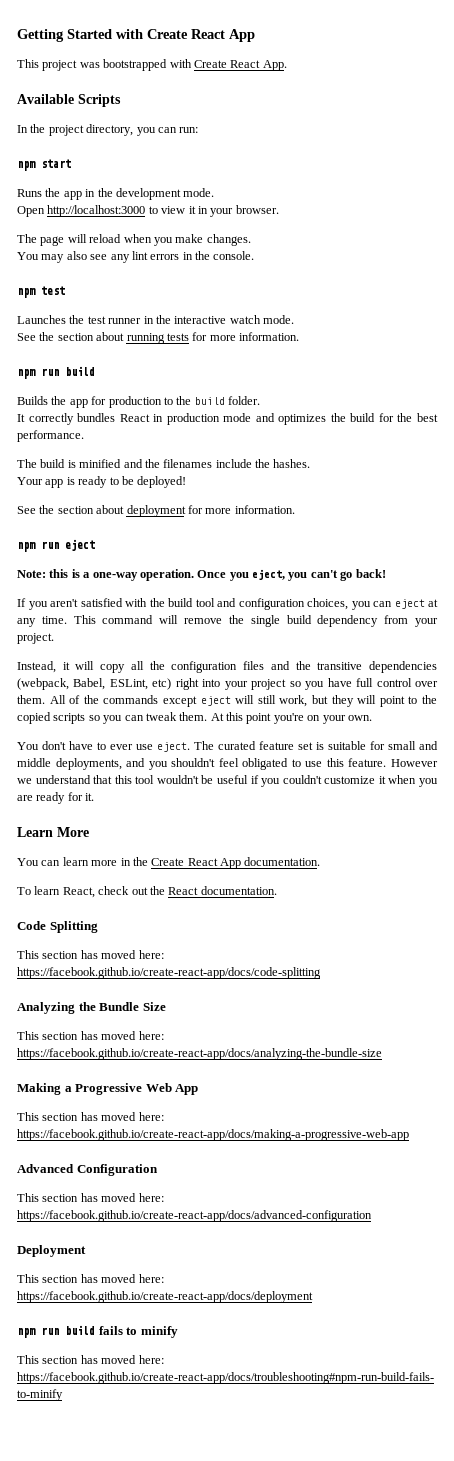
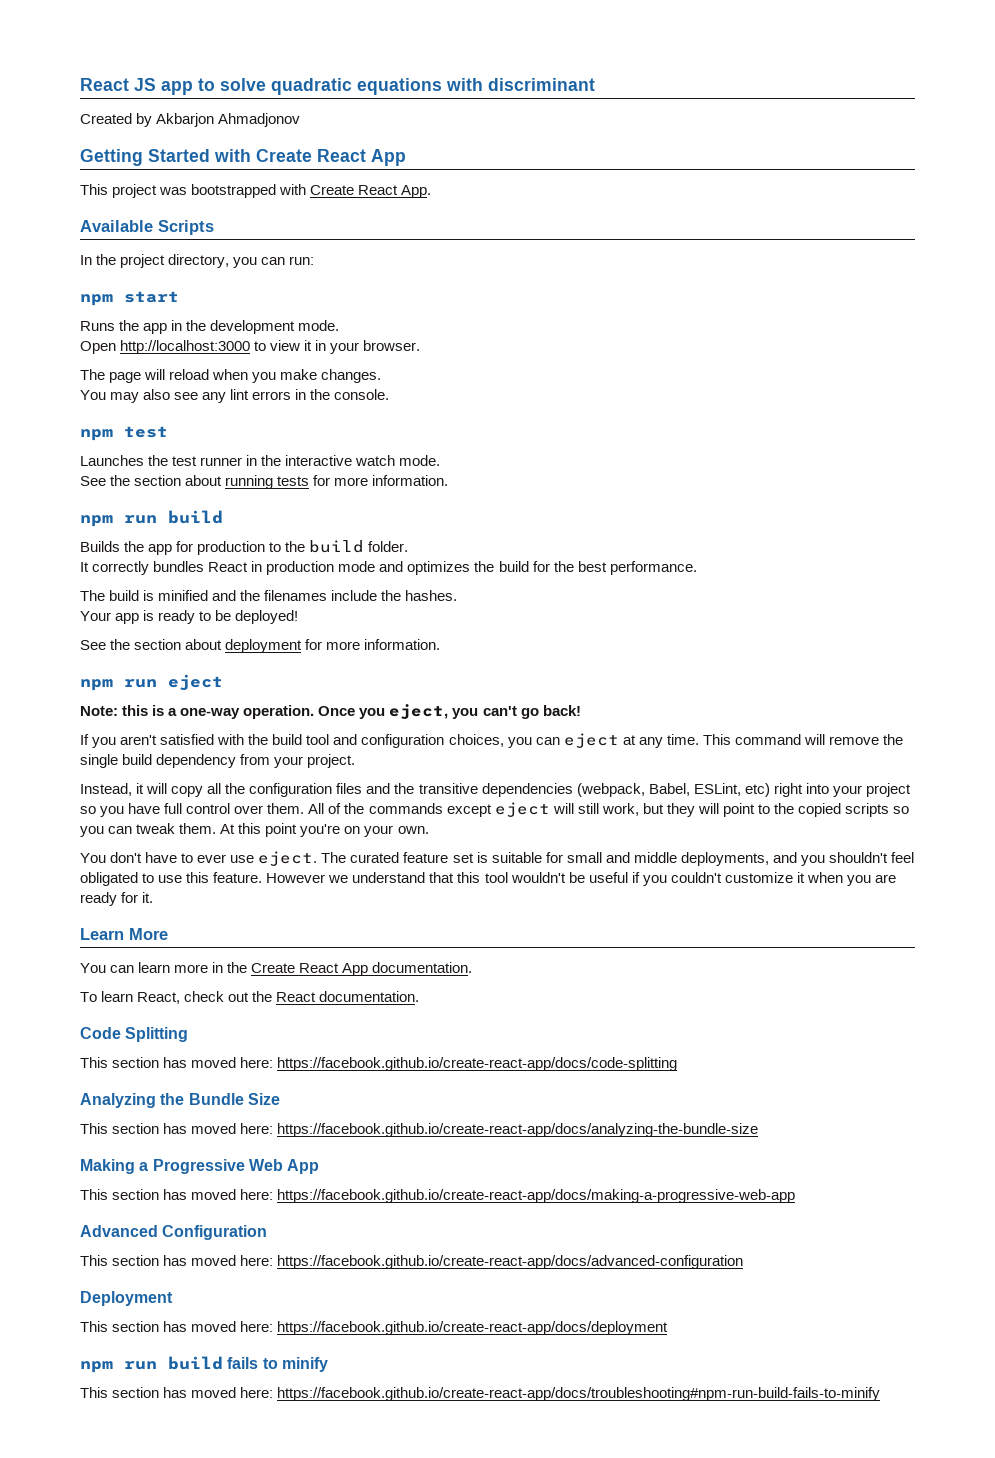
+ React JS app to solve quadratic equations with discriminant
+ Created by Akbarjon Ahmadjonov

